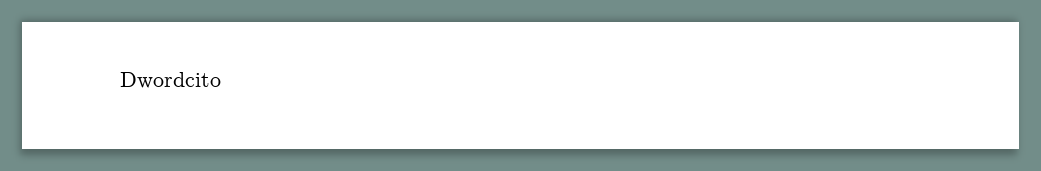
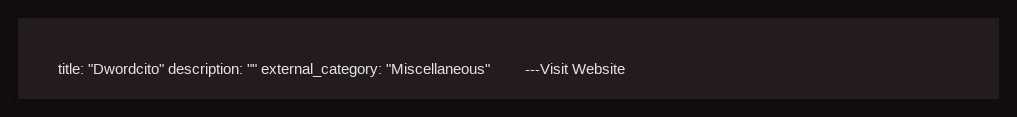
- Dwordcito
+ title: "Dwordcito" description: "" external_category: "Miscellaneous" ---Visit Website

